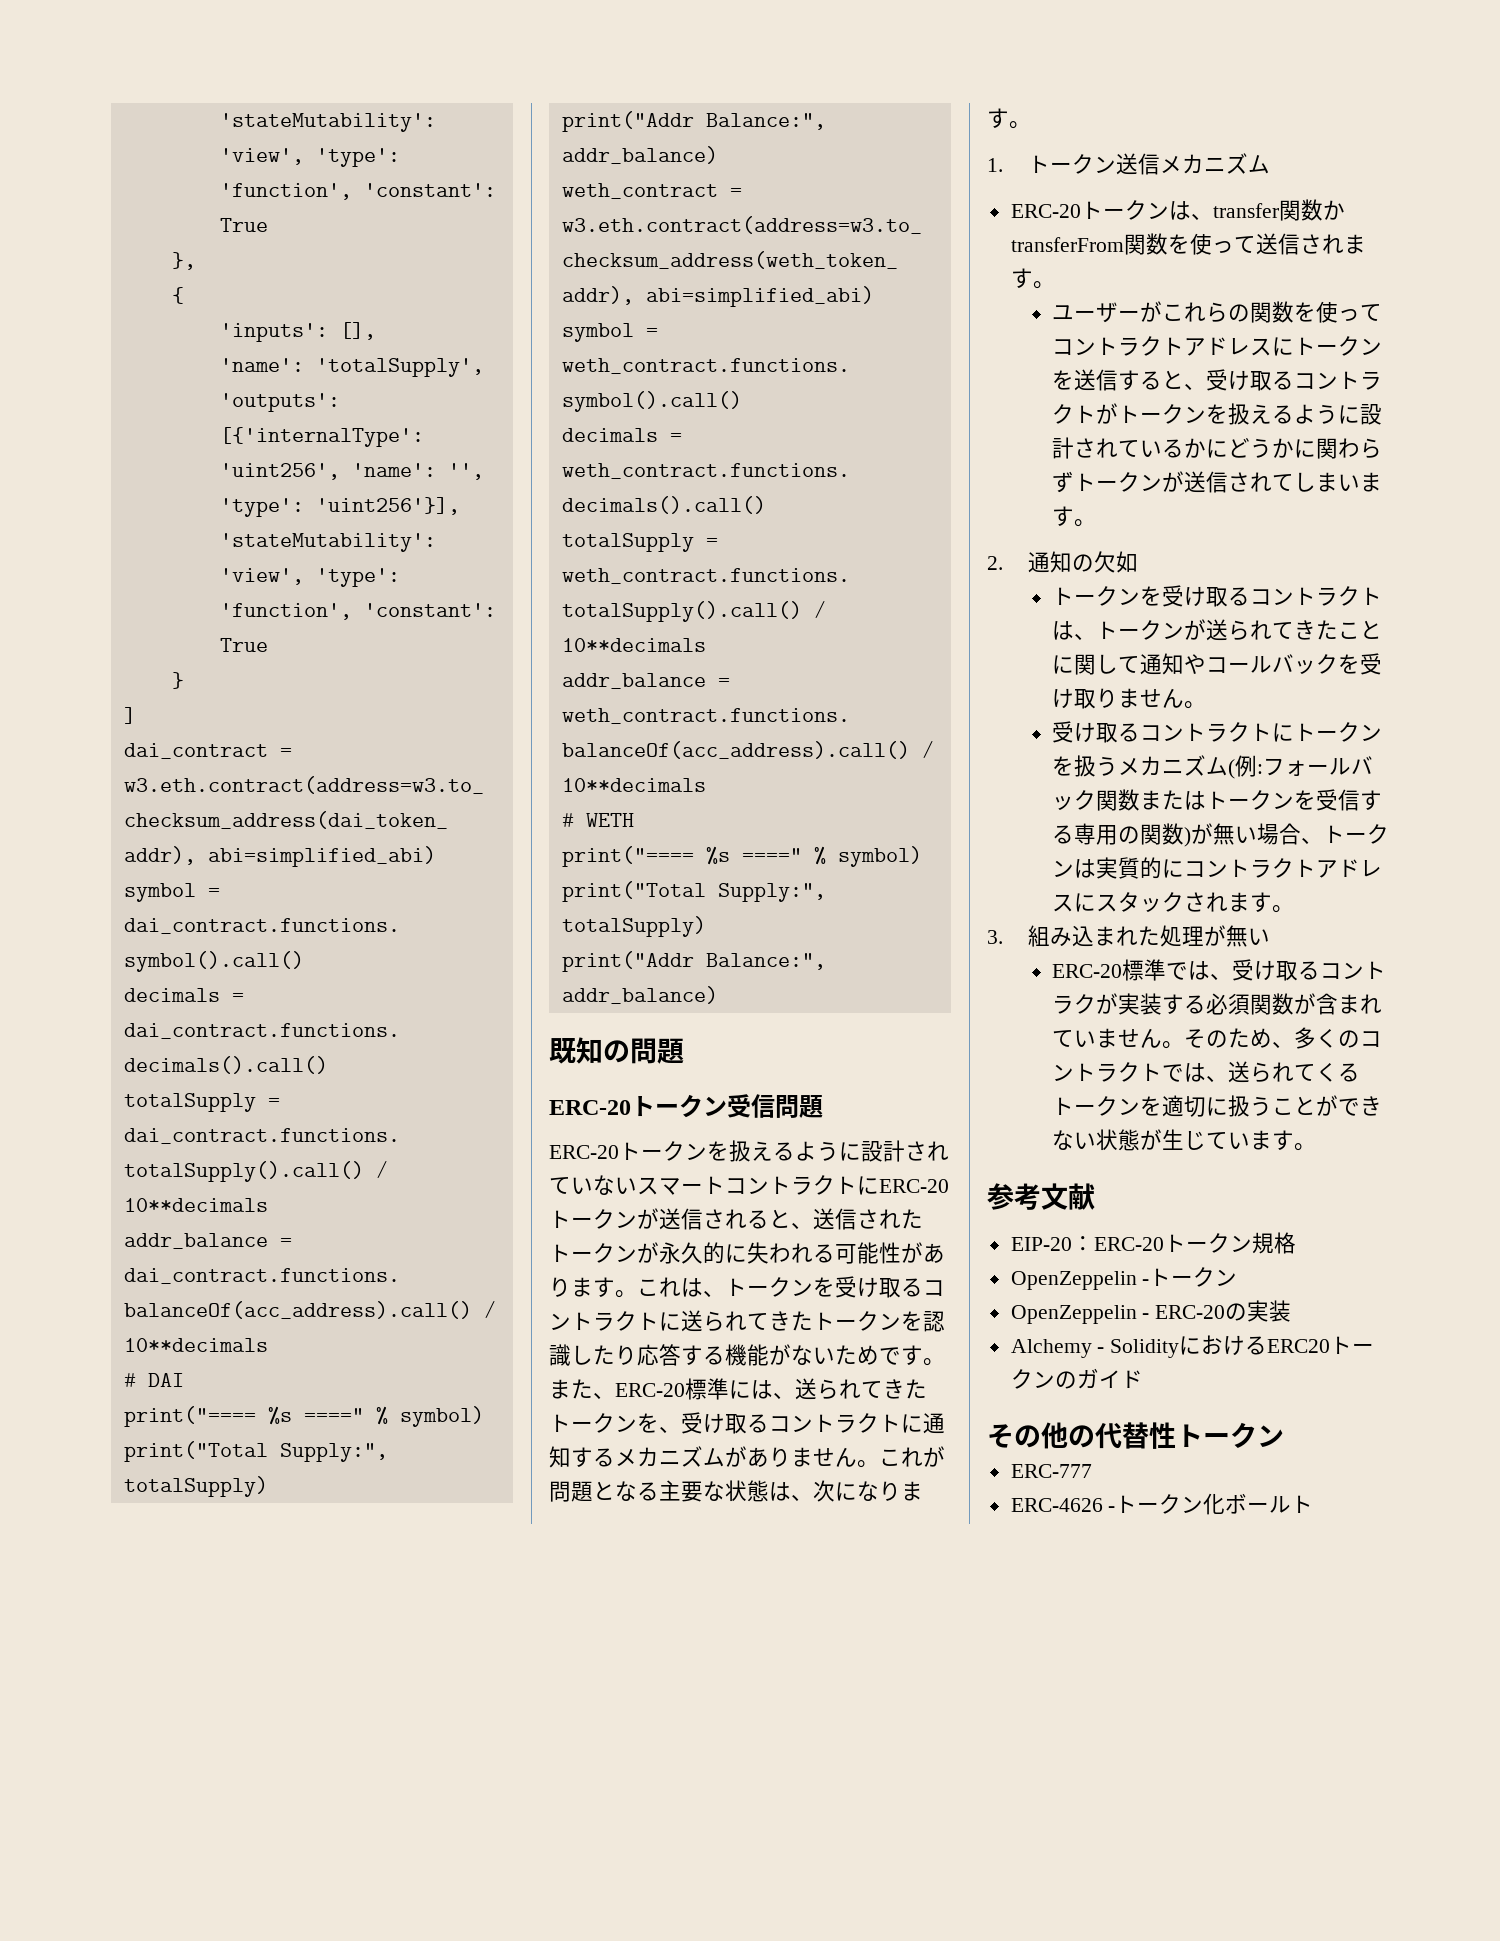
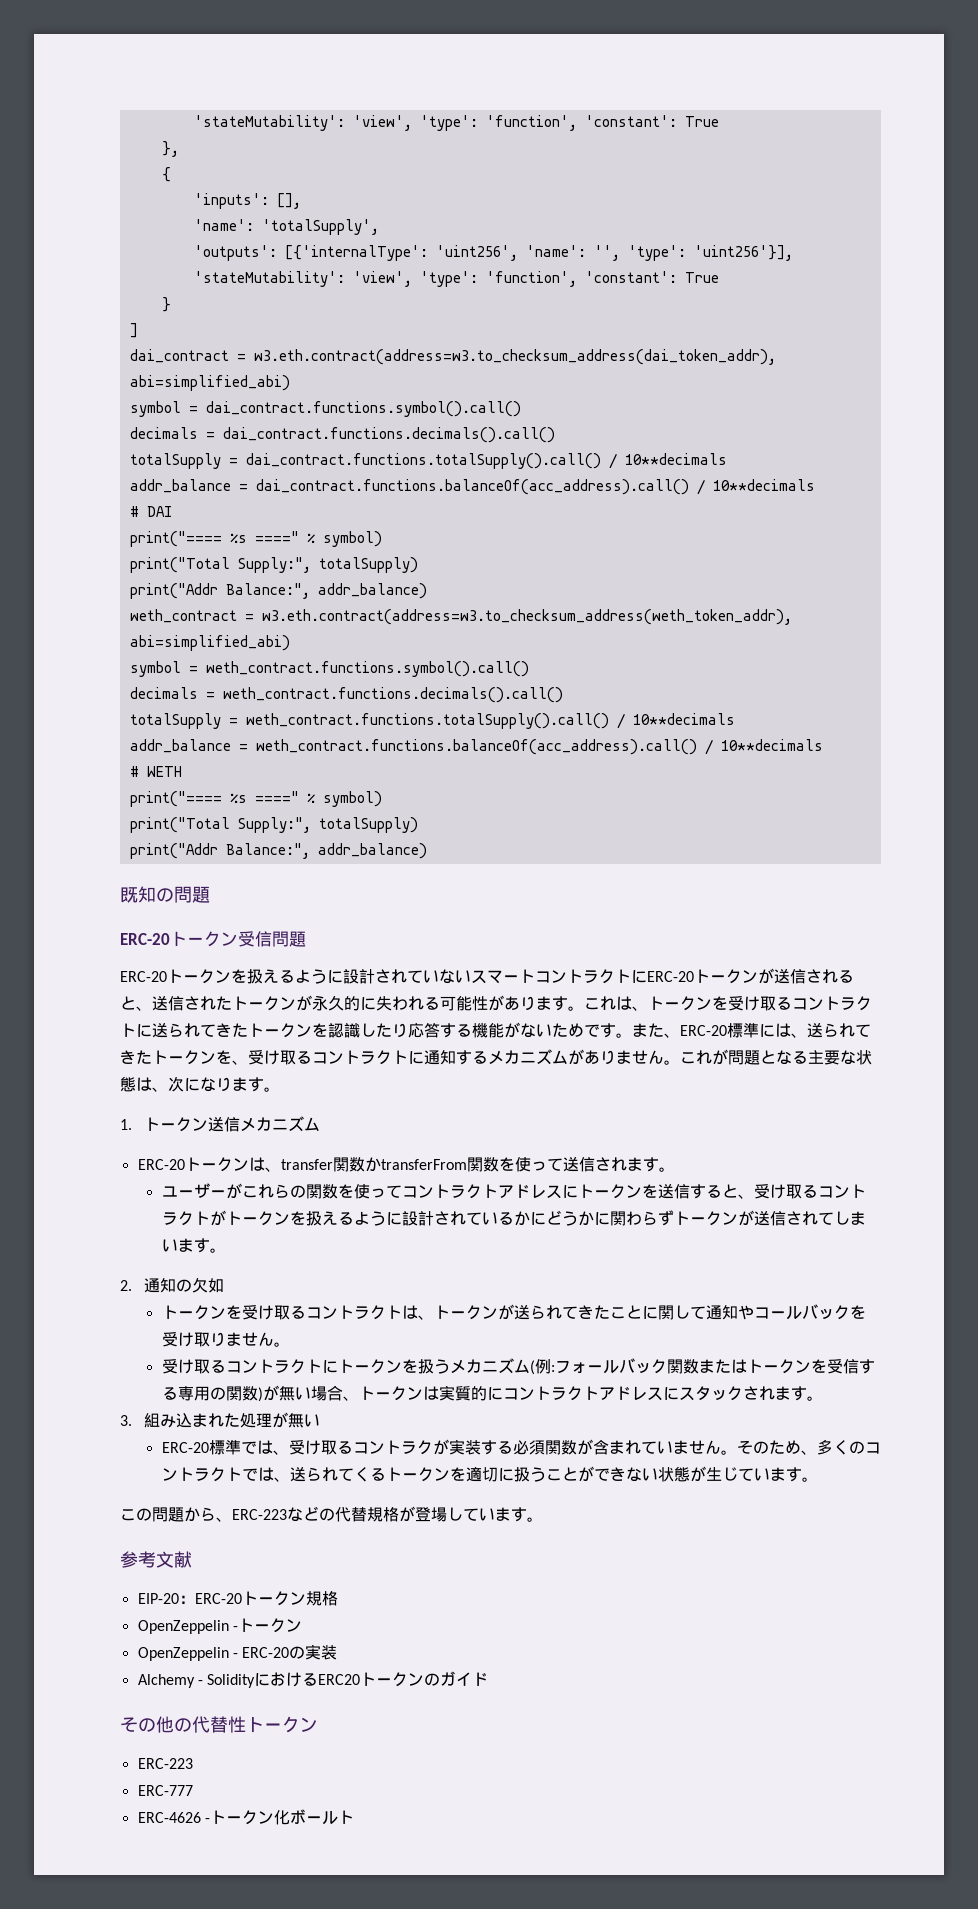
+ この問題から、ERC-223などの代替規格が登場しています。
  その他の代替性トークン
+ ERC-223

